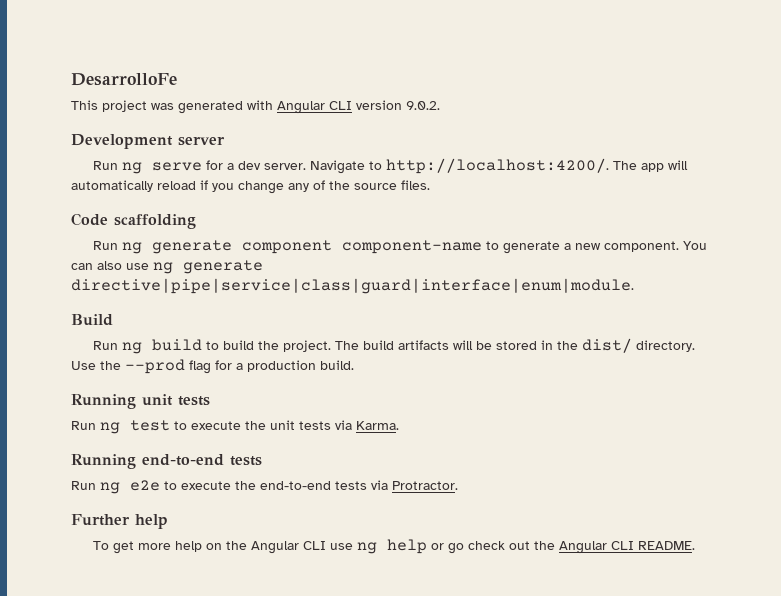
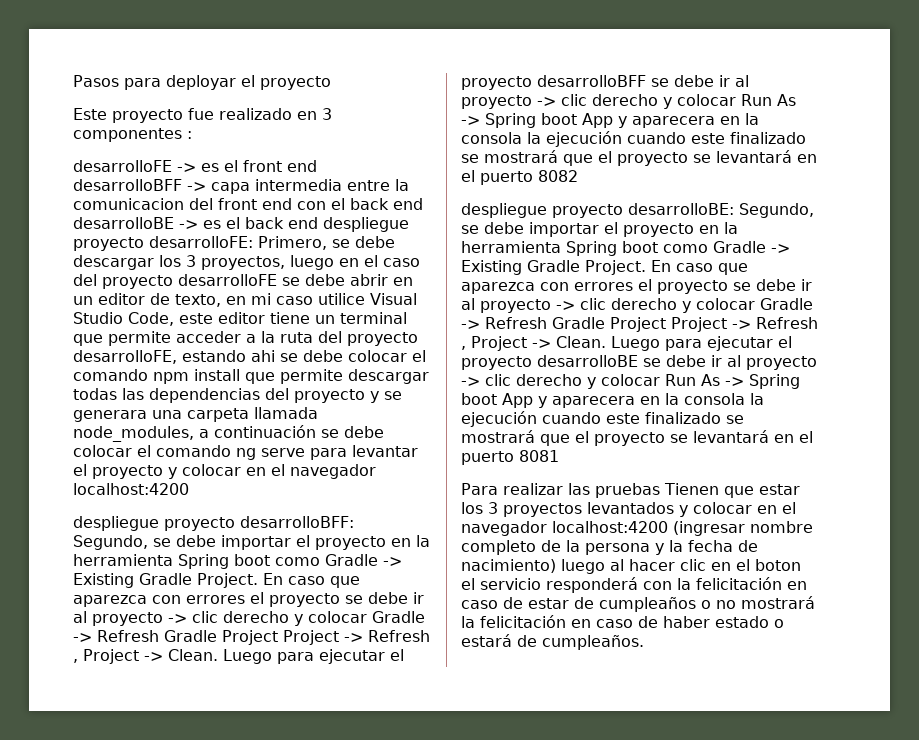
- DesarrolloFe
- This project was generated with Angular CLI version 9.0.2.
- Development server
- Run ng serve for a dev server. Navigate to http://localhost:4200/. The app will automatically reload if you change any of the source files.
- Code scaffolding
- Run ng generate component component-name to generate a new component. You can also use ng generate directive|pipe|service|class|guard|interface|enum|module.
- Build
- Run ng build to build the project. The build artifacts will be stored in the dist/ directory. Use the --prod flag for a production build.
- Running unit tests
- Run ng test to execute the unit tests via Karma.
- Running end-to-end tests
- Run ng e2e to execute the end-to-end tests via Protractor.
- Further help
- To get more help on the Angular CLI use ng help or go check out the Angular CLI README.
+ Pasos para deployar el proyecto
+ Este proyecto fue realizado en 3 componentes :
+ desarrolloFE -> es el front end desarrolloBFF -> capa intermedia entre la comunicacion del front end con el back end desarrolloBE -> es el back end despliegue proyecto desarrolloFE: Primero, se debe descargar los 3 proyectos, luego en el caso del proyecto desarrolloFE se debe abrir en un editor de texto, en mi caso utilice Visual Studio Code, este editor tiene un terminal que permite acceder a la ruta del proyecto desarrolloFE, estando ahi se debe colocar el comando npm install que permite descargar todas las dependencias del proyecto y se generara una carpeta llamada node_modules, a continuación se debe colocar el comando ng serve para levantar el proyecto y colocar en el navegador localhost:4200
+ despliegue proyecto desarrolloBFF: Segundo, se debe importar el proyecto en la herramienta Spring boot como Gradle -> Existing Gradle Project. En caso que aparezca con errores el proyecto se debe ir al proyecto -> clic derecho y colocar Gradle -> Refresh Gradle Project Project -> Refresh , Project -> Clean. Luego para ejecutar el proyecto desarrolloBFF se debe ir al proyecto -> clic derecho y colocar Run As -> Spring boot App y aparecera en la consola la ejecución cuando este finalizado se mostrará que el proyecto se levantará en el puerto 8082
+ despliegue proyecto desarrolloBE: Segundo, se debe importar el proyecto en la herramienta Spring boot como Gradle -> Existing Gradle Project. En caso que aparezca con errores el proyecto se debe ir al proyecto -> clic derecho y colocar Gradle -> Refresh Gradle Project Project -> Refresh , Project -> Clean. Luego para ejecutar el proyecto desarrolloBE se debe ir al proyecto -> clic derecho y colocar Run As -> Spring boot App y aparecera en la consola la ejecución cuando este finalizado se mostrará que el proyecto se levantará en el puerto 8081
+ Para realizar las pruebas Tienen que estar los 3 proyectos levantados y colocar en el navegador localhost:4200 (ingresar nombre completo de la persona y la fecha de nacimiento) luego al hacer clic en el boton el servicio responderá con la felicitación en caso de estar de cumpleaños o no mostrará la felicitación en caso de haber estado o estará de cumpleaños.

